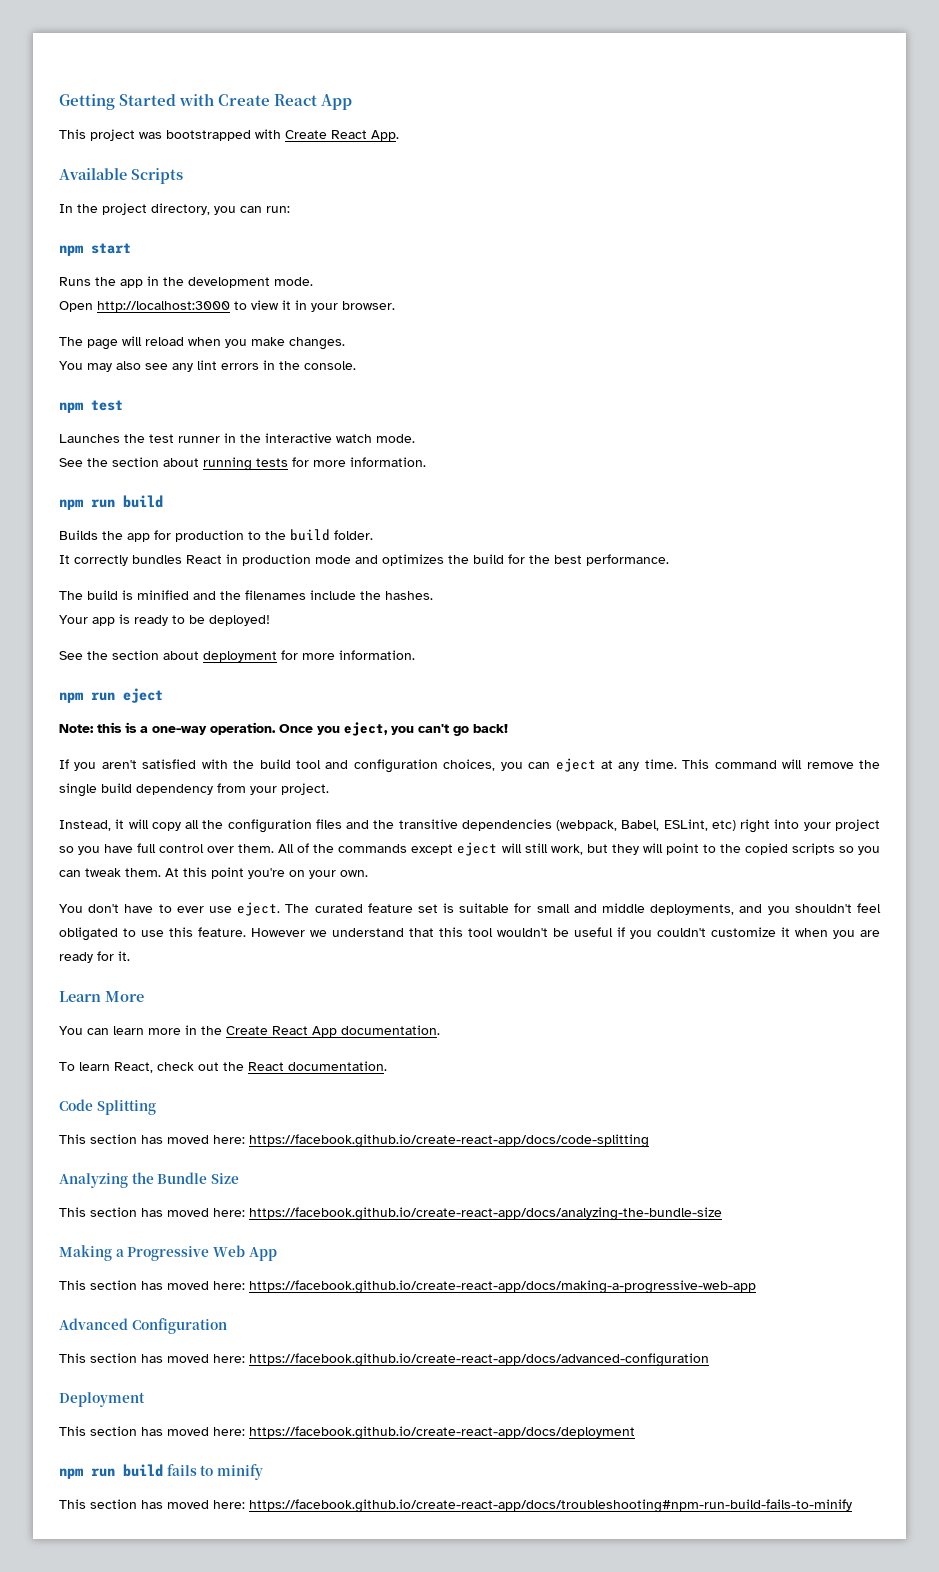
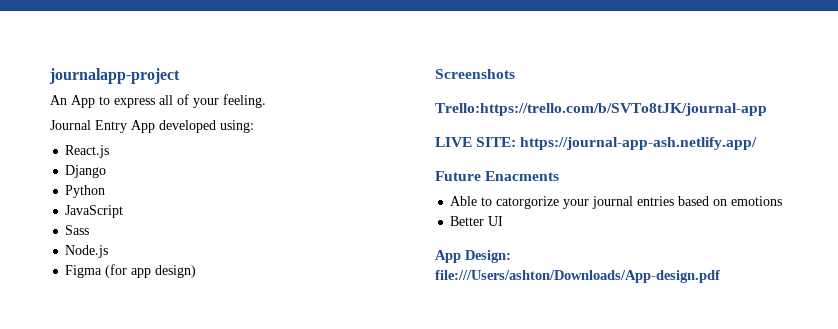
- Getting Started with Create React App
- This project was bootstrapped with Create React App.
- Available Scripts
- In the project directory, you can run:
- npm start
- Runs the app in the development mode.
- Open http://localhost:3000 to view it in your browser.
- The page will reload when you make changes.
- You may also see any lint errors in the console.
- npm test
- Launches the test runner in the interactive watch mode.
- See the section about running tests for more information.
- npm run build
- Builds the app for production to the build folder.
- It correctly bundles React in production mode and optimizes the build for the best performance.
- The build is minified and the filenames include the hashes.
- Your app is ready to be deployed!
- See the section about deployment for more information.
- npm run eject
- Note: this is a one-way operation. Once you eject, you can't go back!
- If you aren't satisfied with the build tool and configuration choices, you can eject at any time. This command will remove the single build dependency from your project.
- Instead, it will copy all the configuration files and the transitive dependencies (webpack, Babel, ESLint, etc) right into your project so you have full control over them. All of the commands except eject will still work, but they will point to the copied scripts so you can tweak them. At this point you're on your own.
- You don't have to ever use eject. The curated feature set is suitable for small and middle deployments, and you shouldn't feel obligated to use this feature. However we understand that this tool wouldn't be useful if you couldn't customize it when you are ready for it.
- Learn More
- You can learn more in the Create React App documentation.
- To learn React, check out the React documentation.
- Code Splitting
- This section has moved here: https://facebook.github.io/create-react-app/docs/code-splitting
- Analyzing the Bundle Size
- This section has moved here: https://facebook.github.io/create-react-app/docs/analyzing-the-bundle-size
- Making a Progressive Web App
- This section has moved here: https://facebook.github.io/create-react-app/docs/making-a-progressive-web-app
- Advanced Configuration
- This section has moved here: https://facebook.github.io/create-react-app/docs/advanced-configuration
- Deployment
- This section has moved here: https://facebook.github.io/create-react-app/docs/deployment
- npm run build fails to minify
- This section has moved here: https://facebook.github.io/create-react-app/docs/troubleshooting#npm-run-build-fails-to-minify
+ journalapp-project
+ An App to express all of your feeling.
+ Journal Entry App developed using:
+ React.js
+ Django
+ Python
+ JavaScript
+ Sass
+ Node.js
+ Figma (for app design)
+ Screenshots
+ Trello:https://trello.com/b/SVTo8tJK/journal-app
+ LIVE SITE: https://journal-app-ash.netlify.app/
+ Future Enacments
+ Able to catorgorize your journal entries based on emotions
+ Better UI
+ App Design: file:///Users/ashton/Downloads/App-design.pdf

